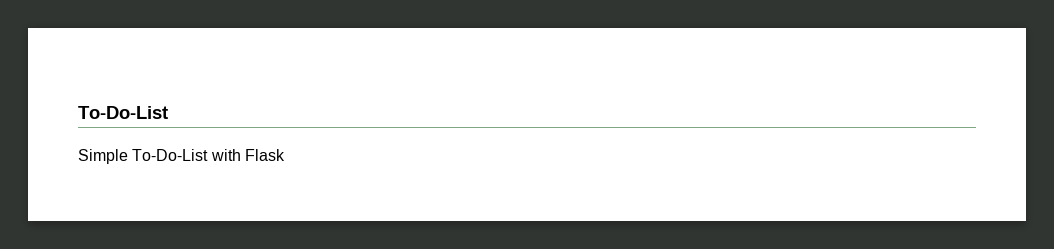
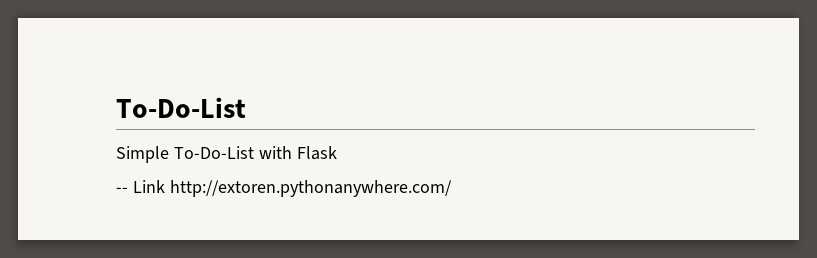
+ -- Link http://extoren.pythonanywhere.com/

